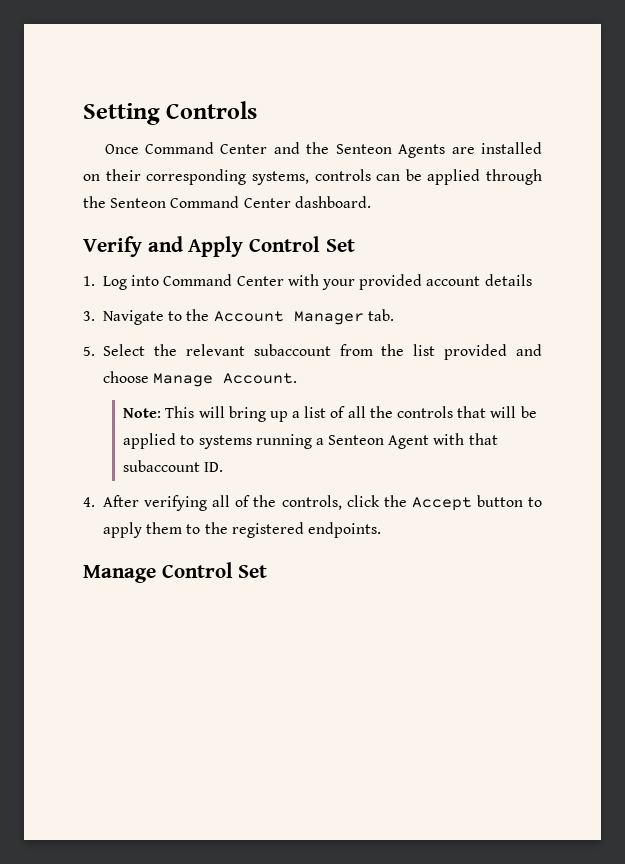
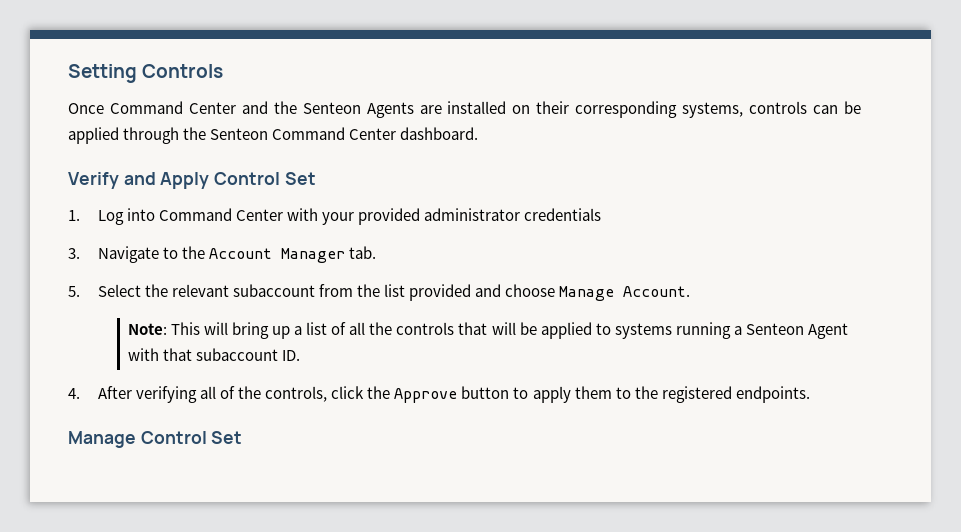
- 1. Log into Command Center with your provided account details
+ 1. Log into Command Center with your provided administrator credentials
- 4. After verifying all of the controls, click the Accept button to apply them to the registered endpoints.
+ 4. After verifying all of the controls, click the Approve button to apply them to the registered endpoints.

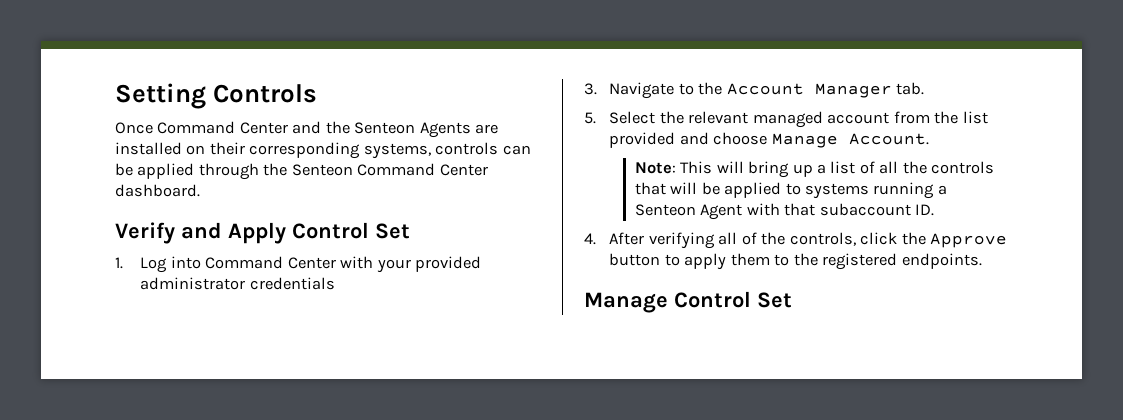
- 5. Select the relevant subaccount from the list provided and choose Manage Account.
+ 5. Select the relevant managed account from the list provided and choose Manage Account.

